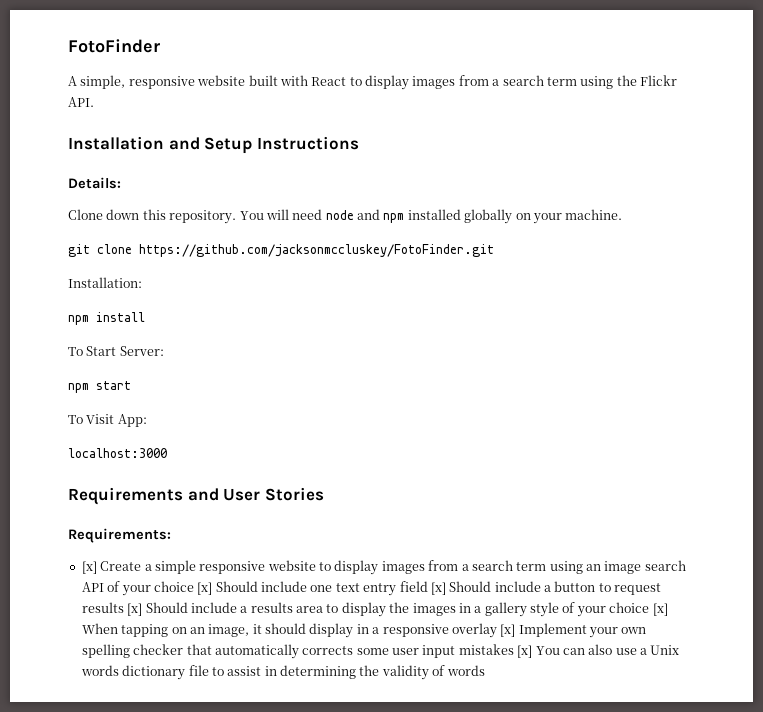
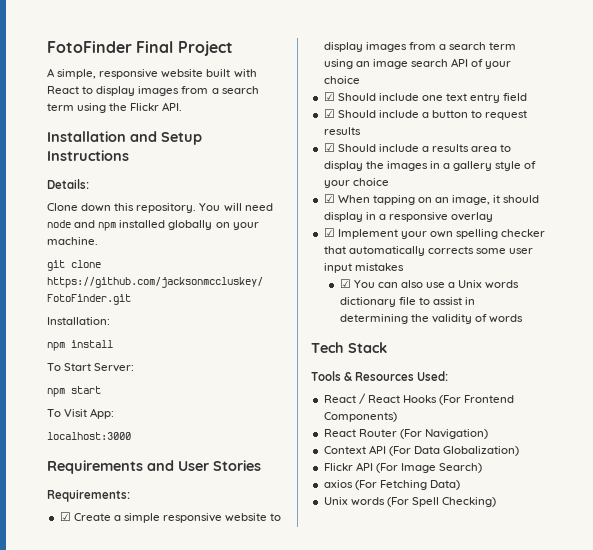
- FotoFinder
+ FotoFinder Final Project
- [x] Create a simple responsive website to display images from a search term using an image search API of your choice [x] Should include one text entry field [x] Should include a button to request results [x] Should include a results area to display the images in a gallery style of your choice [x] When tapping on an image, it should display in a responsive overlay [x] Implement your own spelling checker that automatically corrects some user input mistakes [x] You can also use a Unix words dictionary file to assist in determining the validity of words
+ ☑ Create a simple responsive website to display images from a search term using an image search API of your choice
+ ☑ Should include one text entry field
+ ☑ Should include a button to request results
+ ☑ Should include a results area to display the images in a gallery style of your choice
+ ☑ When tapping on an image, it should display in a responsive overlay
+ ☑ Implement your own spelling checker that automatically corrects some user input mistakes
+ ☑ You can also use a Unix words dictionary file to assist in determining the validity of words
+ Tech Stack
+ Tools & Resources Used:
+ React / React Hooks (For Frontend Components)
+ React Router (For Navigation)
+ Context API (For Data Globalization)
+ Flickr API (For Image Search)
+ axios (For Fetching Data)
+ Unix words (For Spell Checking)

